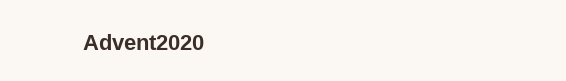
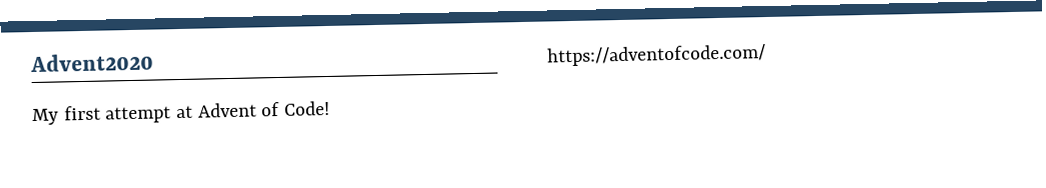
+ My first attempt at Advent of Code! https://adventofcode.com/

